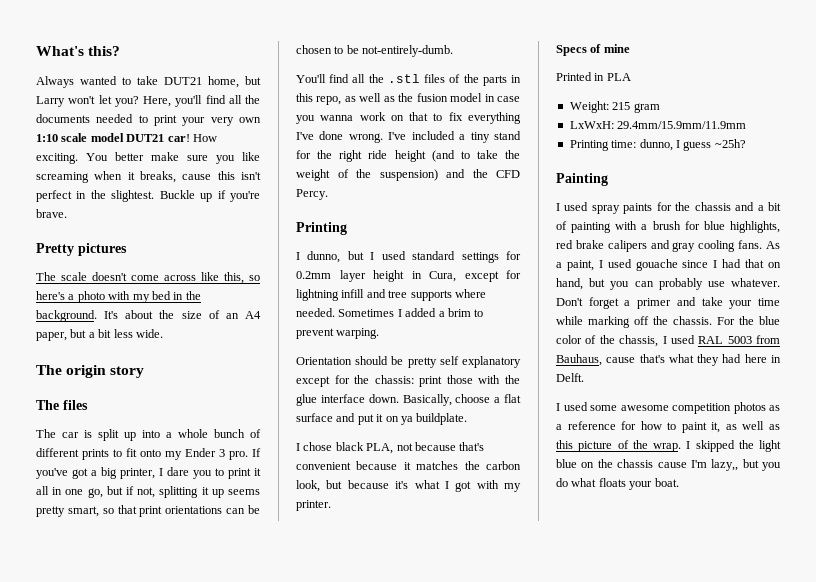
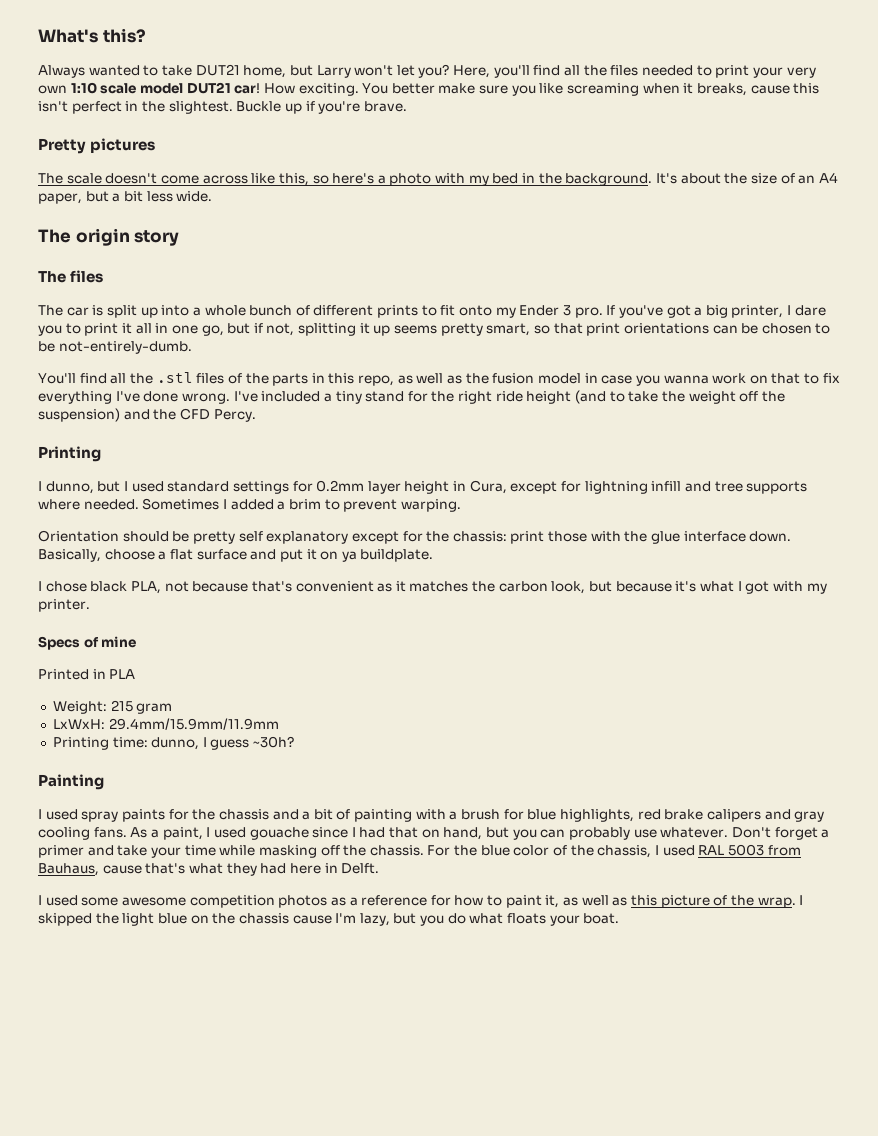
- Here, you'll find all the documents needed to print your very own 1:10 scale model DUT21 car!
+ Here, you'll find all the files needed to print your very own 1:10 scale model DUT21 car!
- I've included a tiny stand for the right ride height (and to take the weight of the suspension) and the CFD Percy.
+ I've included a tiny stand for the right ride height (and to take the weight off the suspension) and the CFD Percy.
- I chose black PLA, not because that's convenient because it matches the carbon look, but because it's what I got with my printer.
+ I chose black PLA, not because that's convenient as it matches the carbon look, but because it's what I got with my printer.
- Printing time: dunno, I guess ~25h?
+ Printing time: dunno, I guess ~30h?
- Don't forget a primer and take your time while marking off the chassis.
+ Don't forget a primer and take your time while masking off the chassis.
- I skipped the light blue on the chassis cause I'm lazy,, but you do what floats your boat.
+ I skipped the light blue on the chassis cause I'm lazy, but you do what floats your boat.

